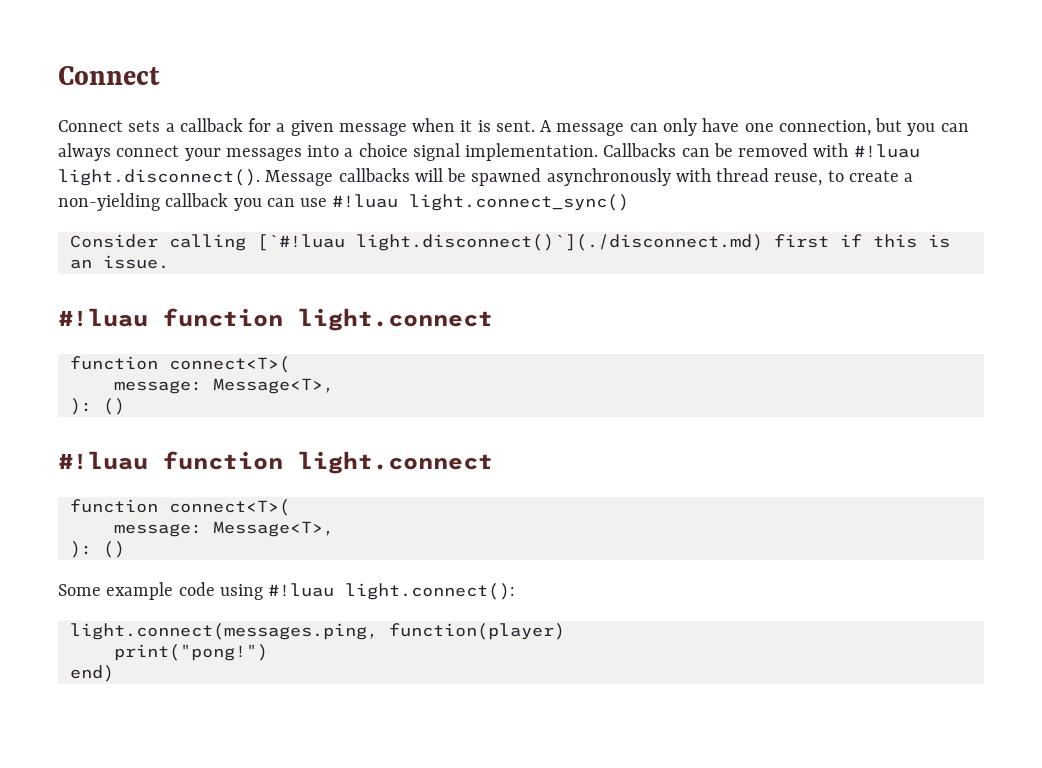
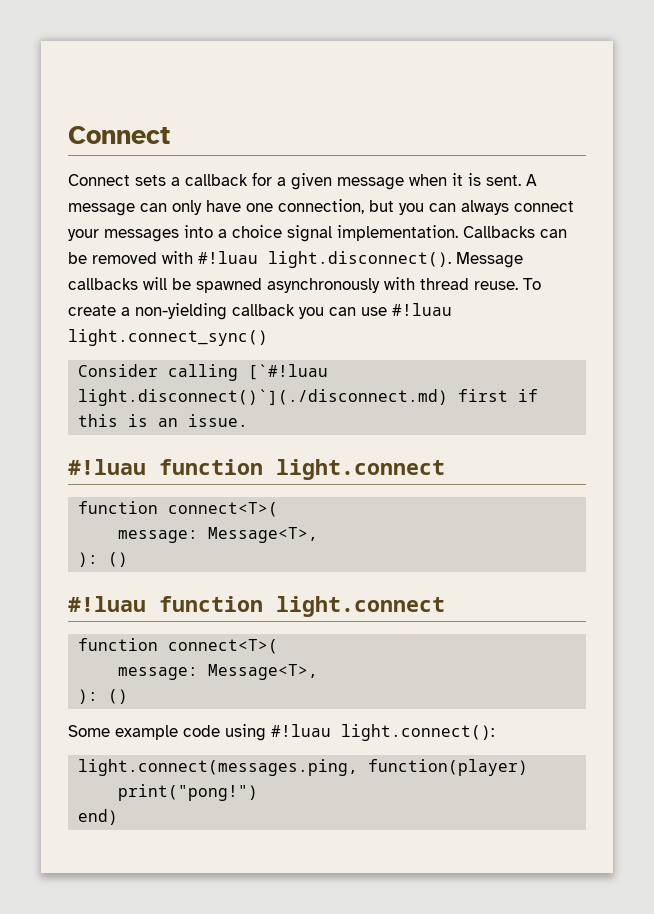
- Callbacks can be removed with #!luau light.disconnect(). Message callbacks will be spawned asynchronously with thread reuse, to create a non-yielding callback you can use #!luau light.connect_sync()
+ Callbacks can be removed with #!luau light.disconnect(). Message callbacks will be spawned asynchronously with thread reuse. To create a non-yielding callback you can use #!luau light.connect_sync()

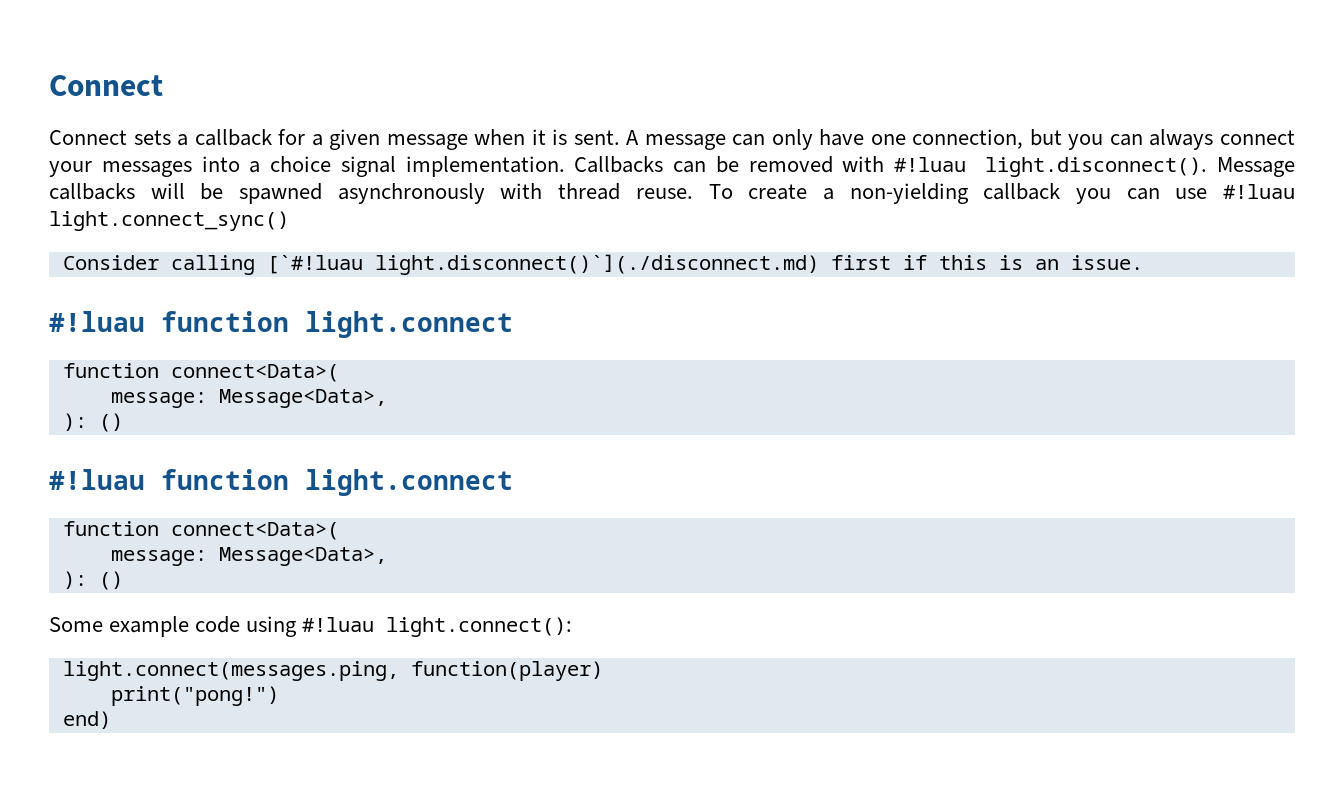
  Consider calling [`#!luau light.disconnect()`](./disconnect.md) first if this is an issue.
  #!luau function light.connect
- function connect<T>(
- message: Message<T>,
+ function connect<Data>(
+ message: Message<Data>,
  ): ()
  #!luau function light.connect
- function connect<T>(
- message: Message<T>,
+ function connect<Data>(
+ message: Message<Data>,

